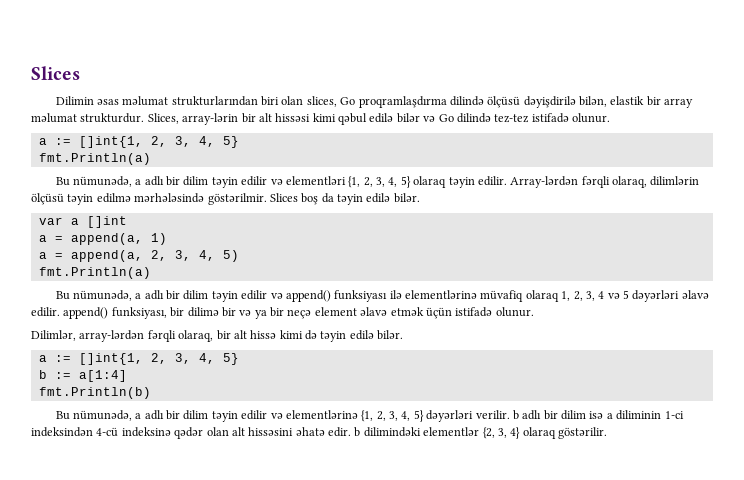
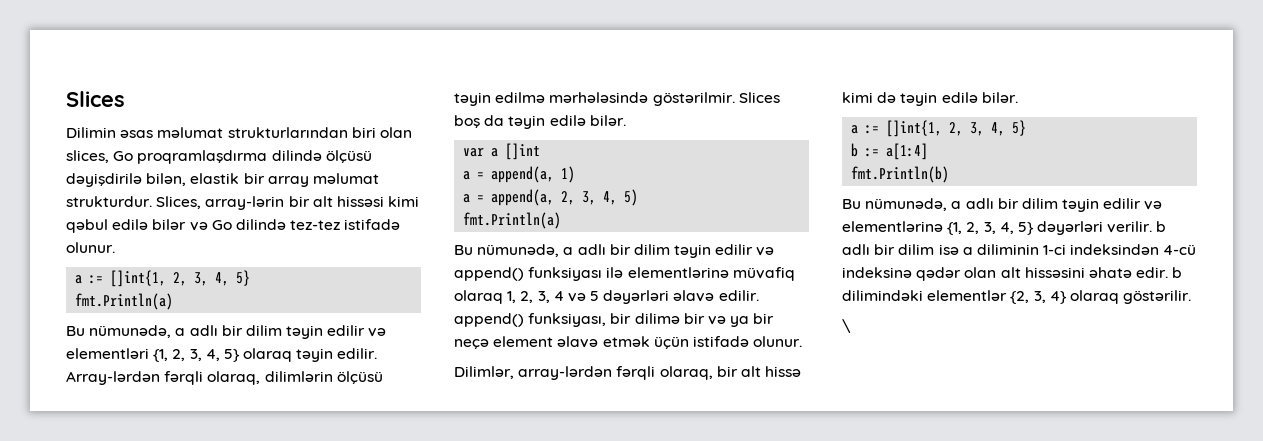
+ \

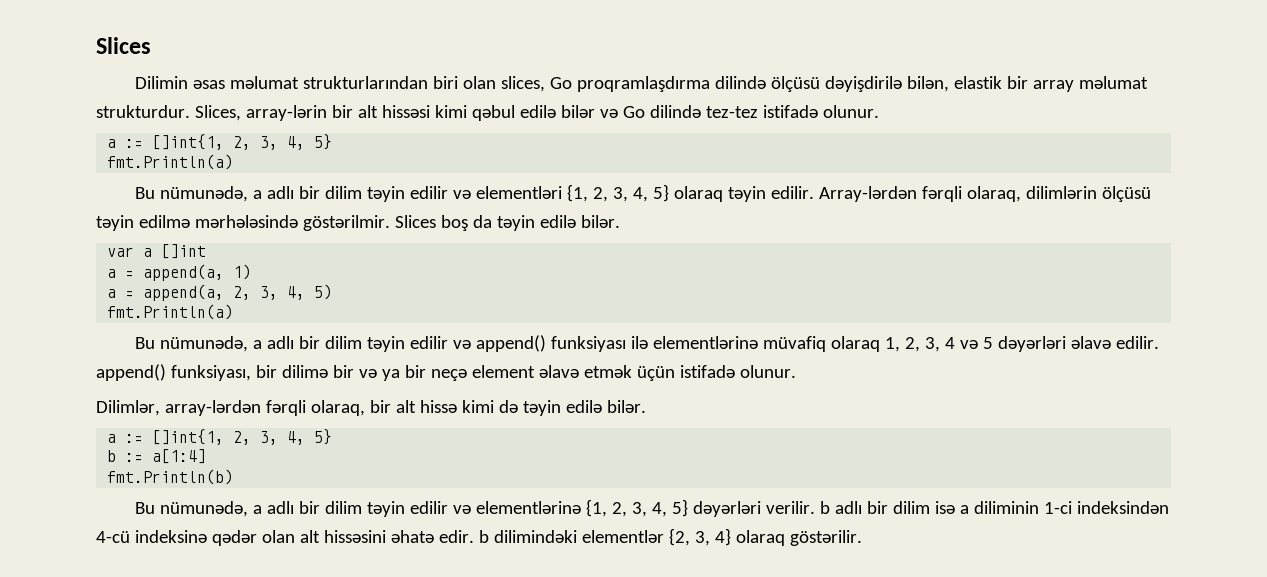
- \

